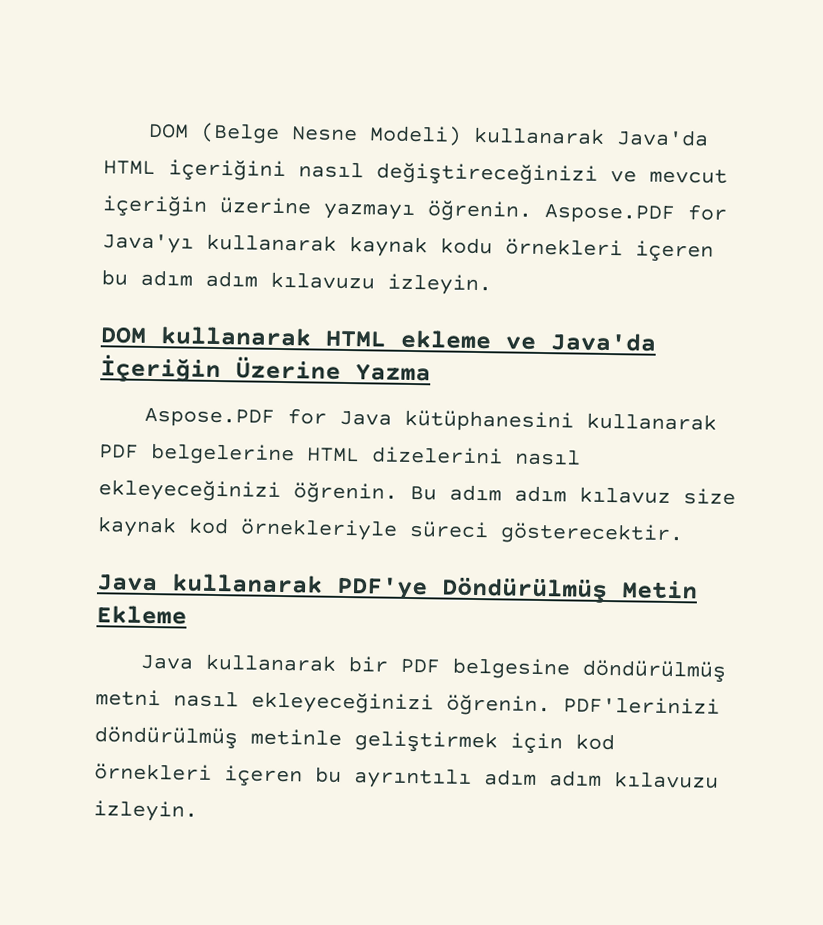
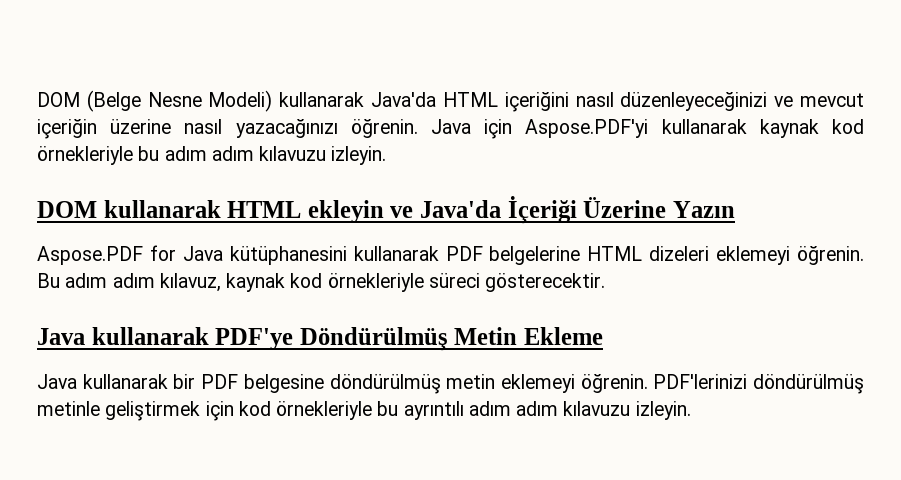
- DOM (Belge Nesne Modeli) kullanarak Java'da HTML içeriğini nasıl değiştireceğinizi ve mevcut içeriğin üzerine yazmayı öğrenin. Aspose.PDF for Java'yı kullanarak kaynak kodu örnekleri içeren bu adım adım kılavuzu izleyin.
+ DOM (Belge Nesne Modeli) kullanarak Java'da HTML içeriğini nasıl düzenleyeceğinizi ve mevcut içeriğin üzerine nasıl yazacağınızı öğrenin. Java için Aspose.PDF'yi kullanarak kaynak kod örnekleriyle bu adım adım kılavuzu izleyin.
- DOM kullanarak HTML ekleme ve Java'da İçeriğin Üzerine Yazma
+ DOM kullanarak HTML ekleyin ve Java'da İçeriği Üzerine Yazın
- Aspose.PDF for Java kütüphanesini kullanarak PDF belgelerine HTML dizelerini nasıl ekleyeceğinizi öğrenin.
+ Aspose.PDF for Java kütüphanesini kullanarak PDF belgelerine HTML dizeleri eklemeyi öğrenin.
- Bu adım adım kılavuz size kaynak kod örnekleriyle süreci gösterecektir.
+ Bu adım adım kılavuz, kaynak kod örnekleriyle süreci gösterecektir.
- Java kullanarak bir PDF belgesine döndürülmüş metni nasıl ekleyeceğinizi öğrenin.
+ Java kullanarak bir PDF belgesine döndürülmüş metin eklemeyi öğrenin.
- PDF'lerinizi döndürülmüş metinle geliştirmek için kod örnekleri içeren bu ayrıntılı adım adım kılavuzu izleyin.
+ PDF'lerinizi döndürülmüş metinle geliştirmek için kod örnekleriyle bu ayrıntılı adım adım kılavuzu izleyin.

